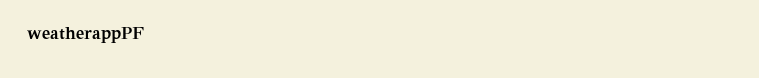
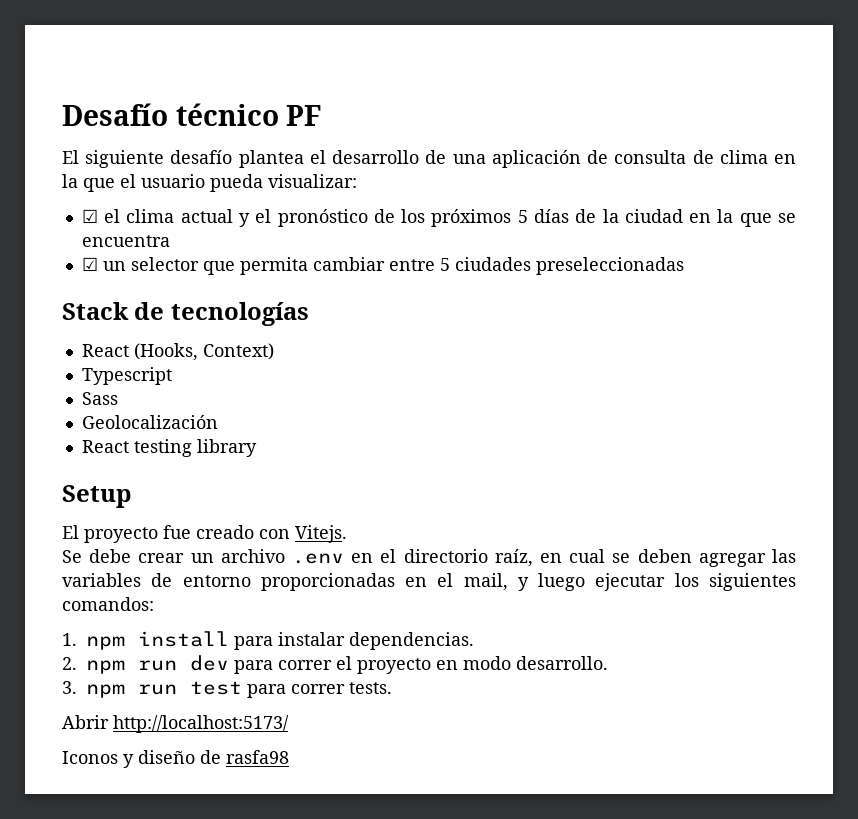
- weatherappPF
+ Desafío técnico PF
+ El siguiente desafío plantea el desarrollo de una aplicación de consulta de clima en la que el usuario pueda visualizar:
+ ☑ el clima actual y el pronóstico de los próximos 5 días de la ciudad en la que se encuentra
+ ☑ un selector que permita cambiar entre 5 ciudades preseleccionadas
+ Stack de tecnologías
+ React (Hooks, Context)
+ Typescript
+ Sass
+ Geolocalización
+ React testing library
+ Setup
+ El proyecto fue creado con Vitejs.
+ Se debe crear un archivo .env en el directorio raíz, en cual se deben agregar las variables de entorno proporcionadas en el mail, y luego ejecutar los siguientes comandos:
+ 1. npm install para instalar dependencias.
+ 2. npm run dev para correr el proyecto en modo desarrollo.
+ 3. npm run test para correr tests.
+ Abrir http://localhost:5173/
+ Iconos y diseño de rasfa98

